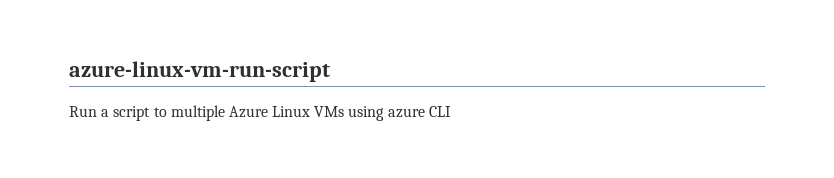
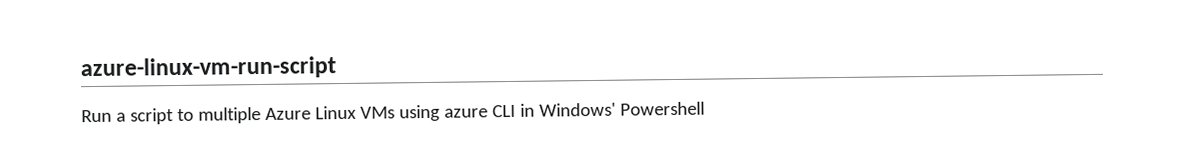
- Run a script to multiple Azure Linux VMs using azure CLI
+ Run a script to multiple Azure Linux VMs using azure CLI in Windows' Powershell

